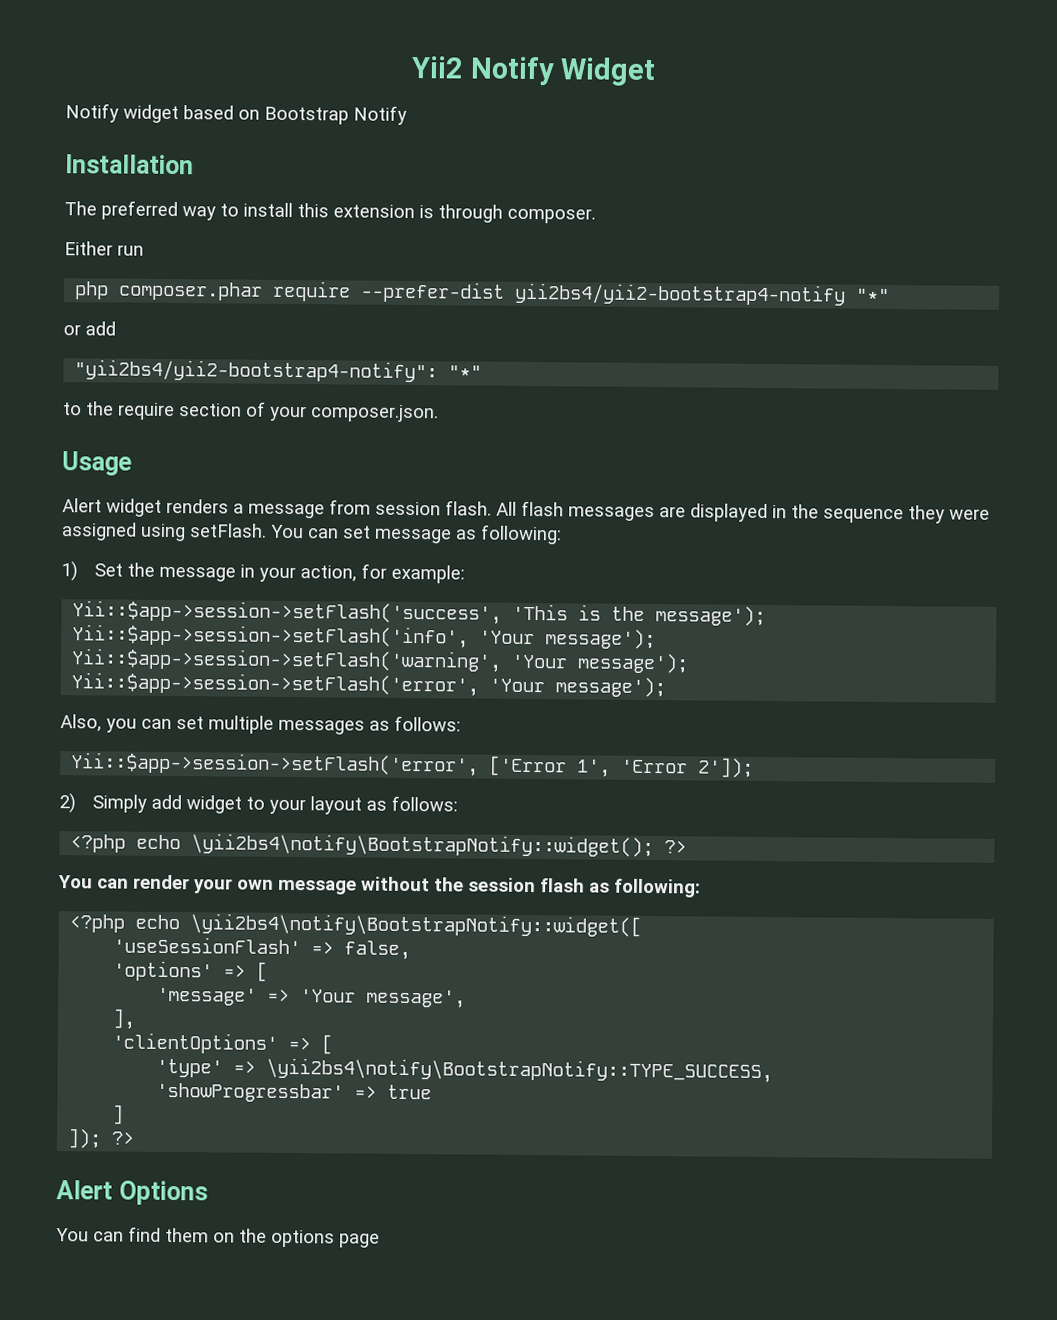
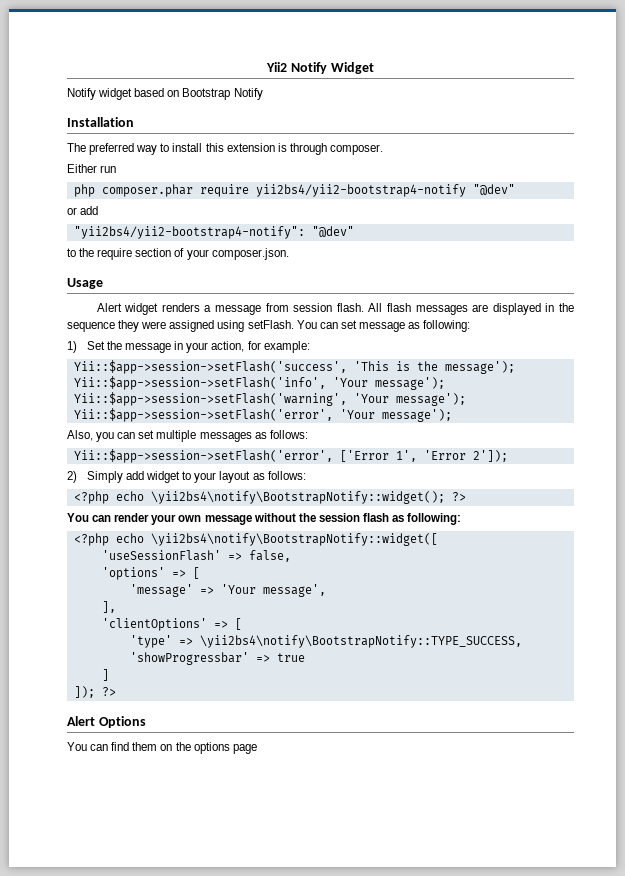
- php composer.phar require --prefer-dist yii2bs4/yii2-bootstrap4-notify "*"
+ php composer.phar require yii2bs4/yii2-bootstrap4-notify "@dev"
- "yii2bs4/yii2-bootstrap4-notify": "*"
+ "yii2bs4/yii2-bootstrap4-notify": "@dev"

